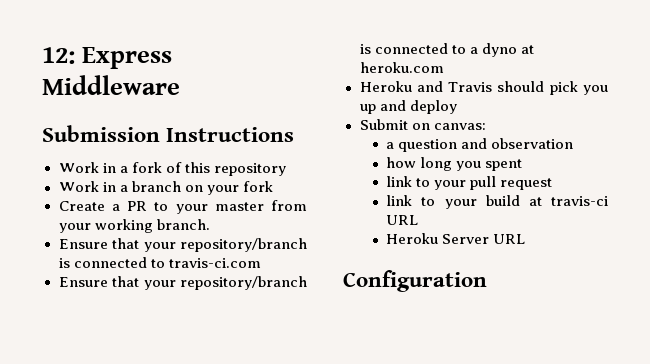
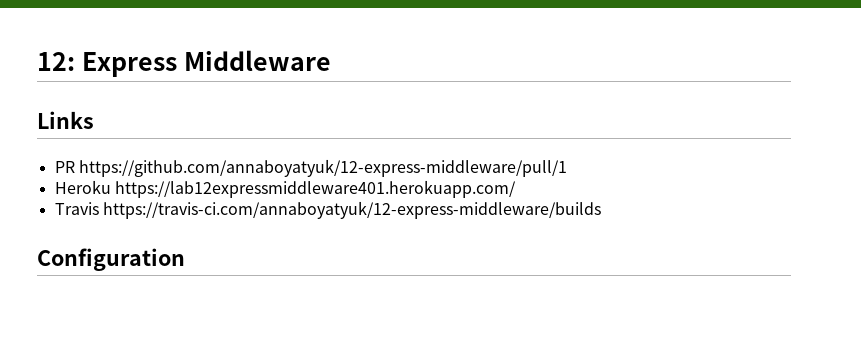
- Submission Instructions
- Work in a fork of this repository
- Work in a branch on your fork
- Create a PR to your master from your working branch.
- Ensure that your repository/branch is connected to travis-ci.com
- Ensure that your repository/branch is connected to a dyno at heroku.com
- Heroku and Travis should pick you up and deploy
- Submit on canvas:
- a question and observation
- how long you spent
- link to your pull request
- link to your build at travis-ci URL
- Heroku Server URL
+ Links
+ PR https://github.com/annaboyatyuk/12-express-middleware/pull/1
+ Heroku https://lab12expressmiddleware401.herokuapp.com/
+ Travis https://travis-ci.com/annaboyatyuk/12-express-middleware/builds

